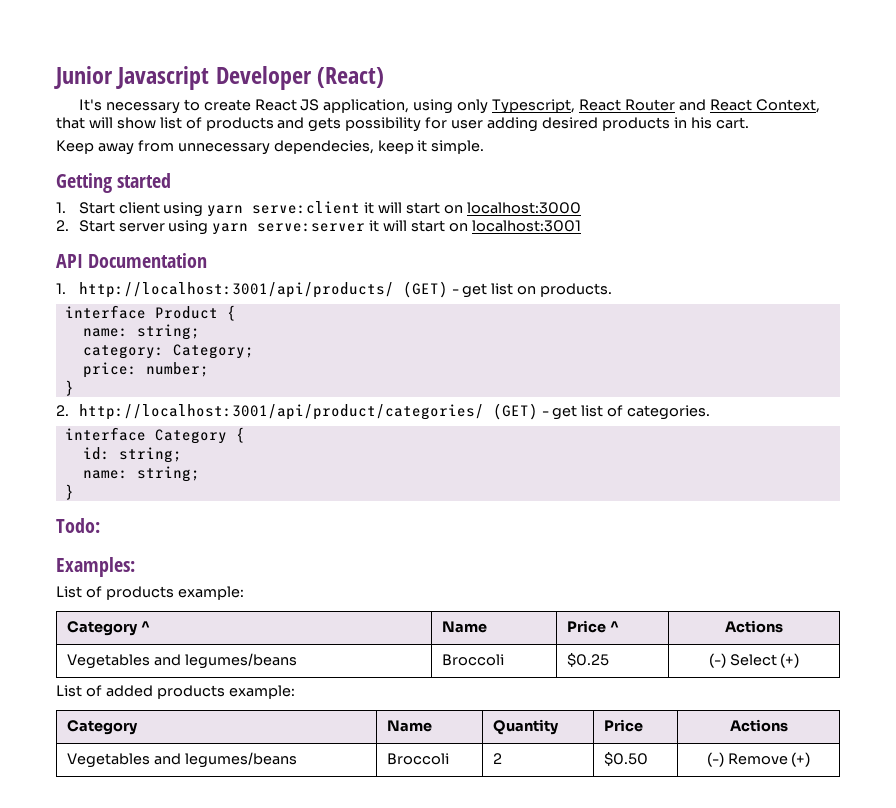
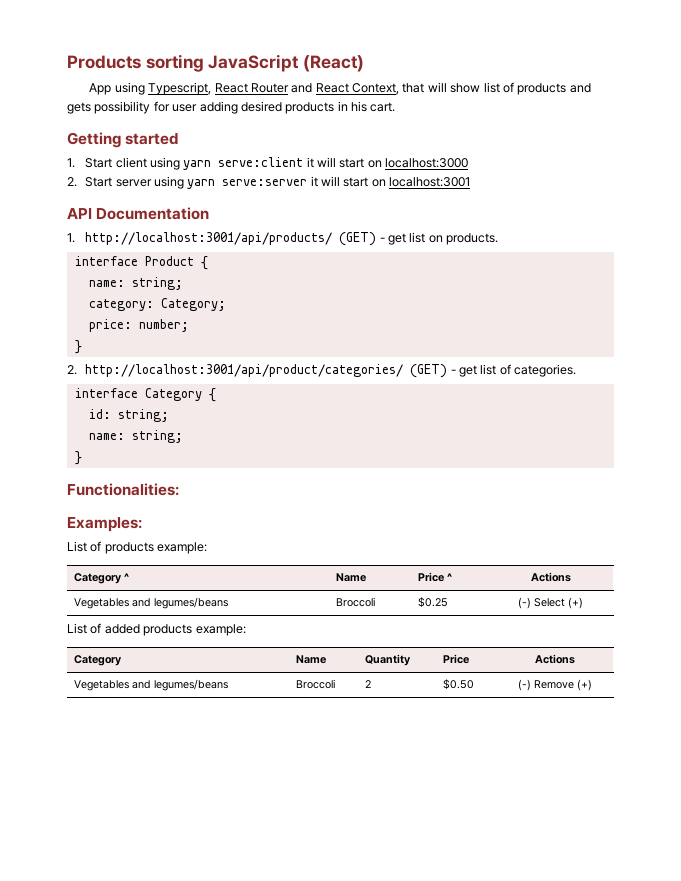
- Junior Javascript Developer (React)
- It's necessary to create React JS application, using only Typescript, React Router and React Context, that will show list of products and gets possibility for user adding desired products in his cart.
+ Products sorting JavaScript (React)
+ App using Typescript, React Router and React Context, that will show list of products and gets possibility for user adding desired products in his cart.
- Keep away from unnecessary dependecies, keep it simple.
- Todo:
+ Functionalities:

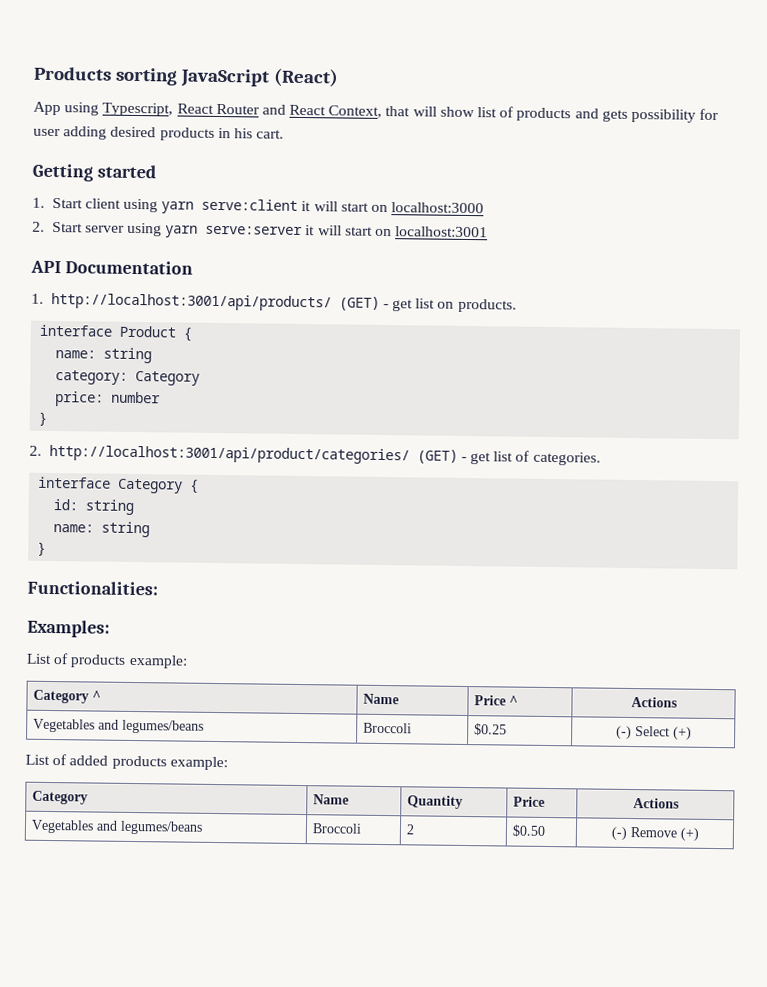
  interface Product {
- name: string;
+ name: string
- category: Category;
+ category: Category
- price: number;
+ price: number
- id: string;
- name: string;
+ id: string
+ name: string

